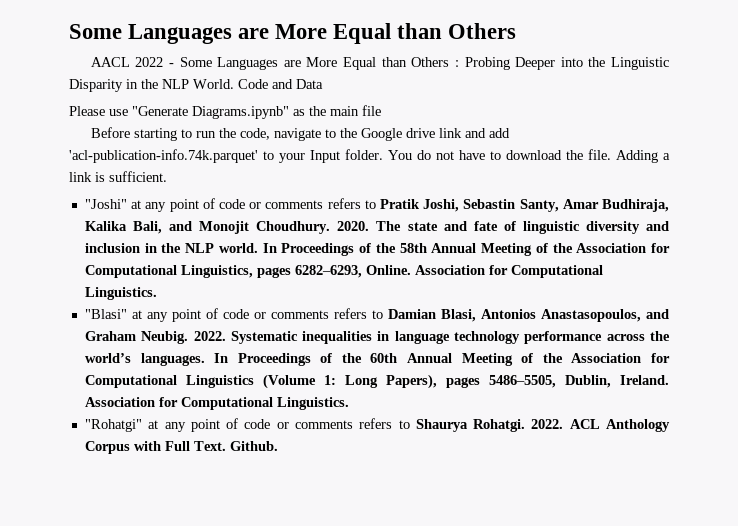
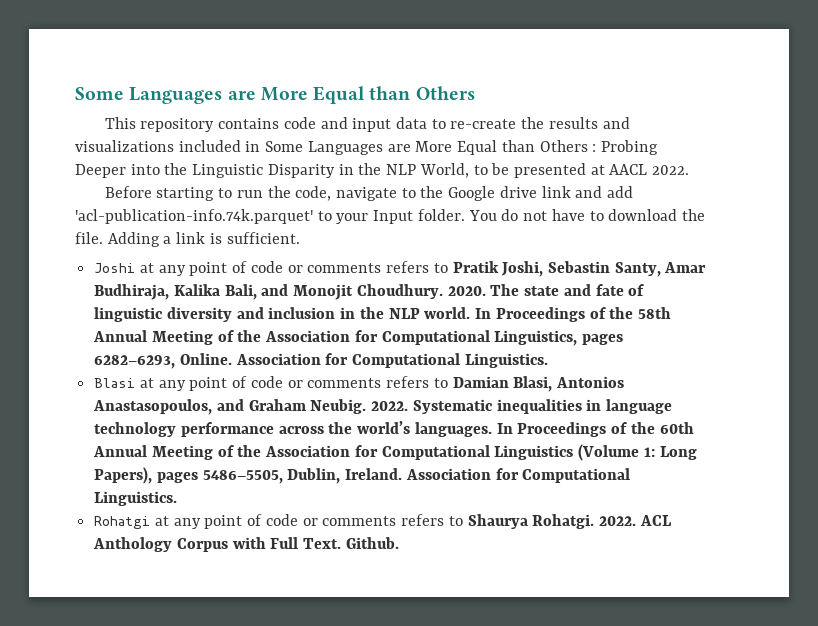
- AACL 2022 - Some Languages are More Equal than Others : Probing Deeper into the Linguistic Disparity in the NLP World. Code and Data
- Please use "Generate Diagrams.ipynb" as the main file
+ This repository contains code and input data to re-create the results and visualizations included in Some Languages are More Equal than Others : Probing Deeper into the Linguistic Disparity in the NLP World, to be presented at AACL 2022.
- "Joshi" at any point of code or comments refers to Pratik Joshi, Sebastin Santy, Amar Budhiraja, Kalika Bali, and Monojit Choudhury.
+ Joshi at any point of code or comments refers to Pratik Joshi, Sebastin Santy, Amar Budhiraja, Kalika Bali, and Monojit Choudhury.
- "Blasi" at any point of code or comments refers to Damian Blasi, Antonios Anastasopoulos, and Graham Neubig.
+ Blasi at any point of code or comments refers to Damian Blasi, Antonios Anastasopoulos, and Graham Neubig.
- "Rohatgi" at any point of code or comments refers to Shaurya Rohatgi.
+ Rohatgi at any point of code or comments refers to Shaurya Rohatgi.

